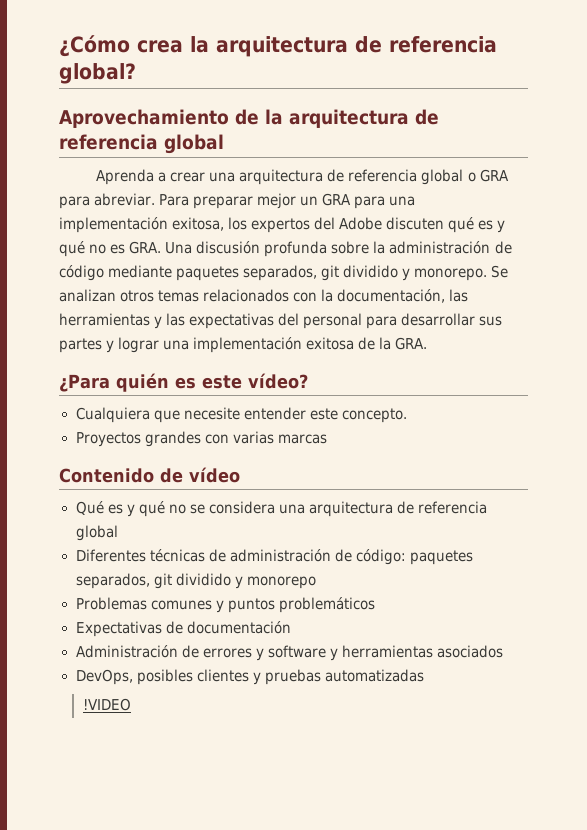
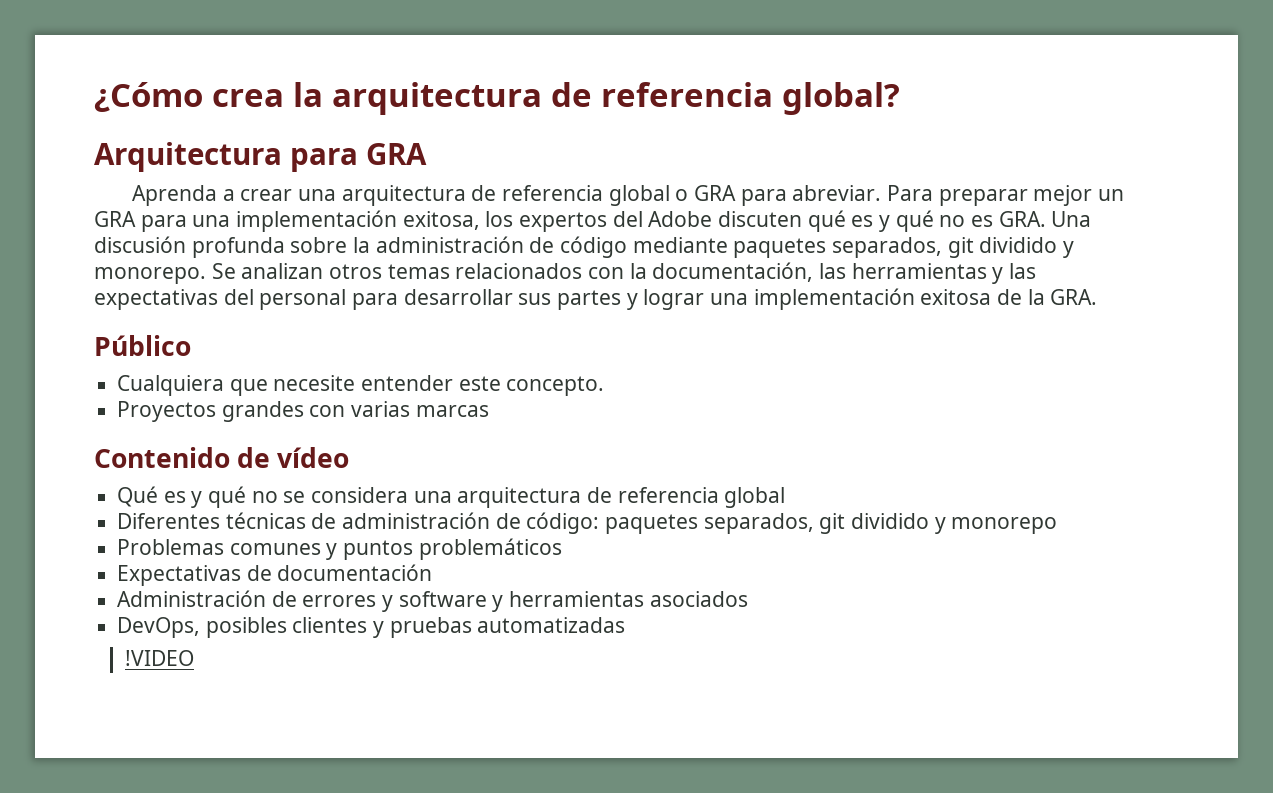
- Aprovechamiento de la arquitectura de referencia global
+ Arquitectura para GRA
- ¿Para quién es este vídeo?
+ Público

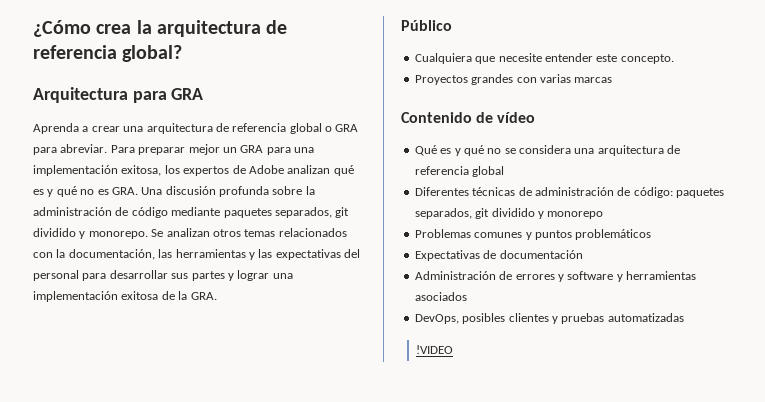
- Para preparar mejor un GRA para una implementación exitosa, los expertos del Adobe discuten qué es y qué no es GRA. Una discusión profunda sobre la administración de código mediante paquetes separados, git dividido y monorepo.
+ Para preparar mejor un GRA para una implementación exitosa, los expertos de Adobe analizan qué es y qué no es GRA. Una discusión profunda sobre la administración de código mediante paquetes separados, git dividido y monorepo.

